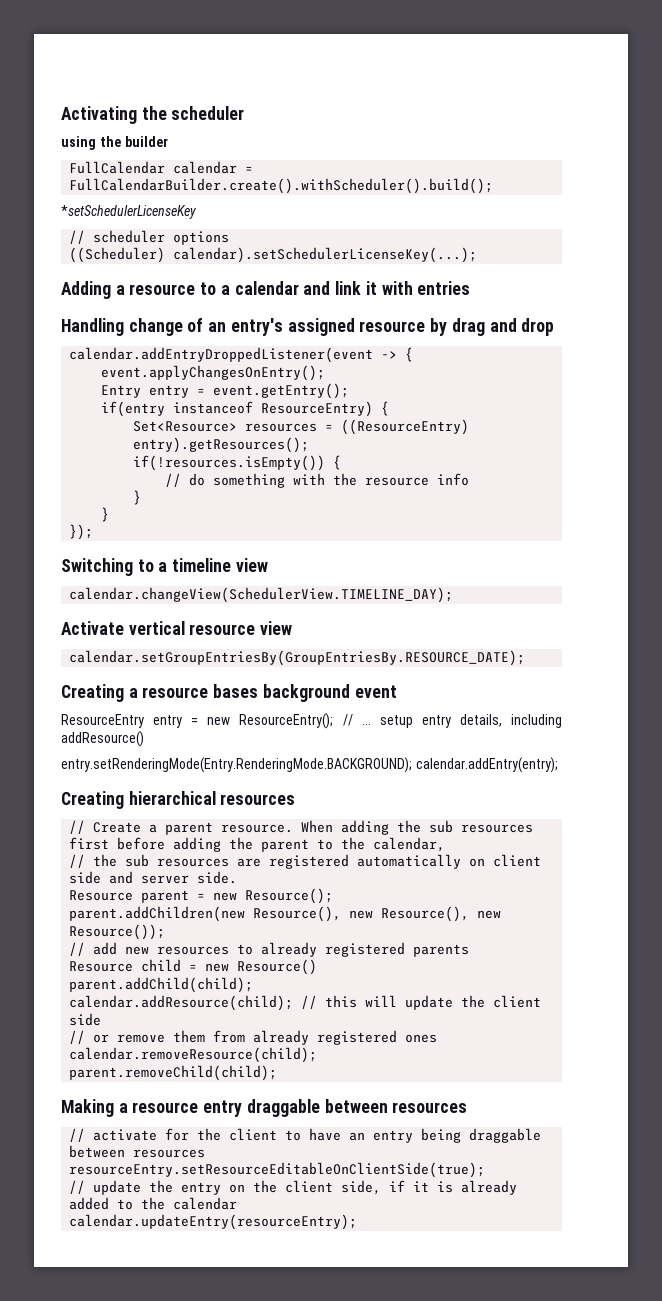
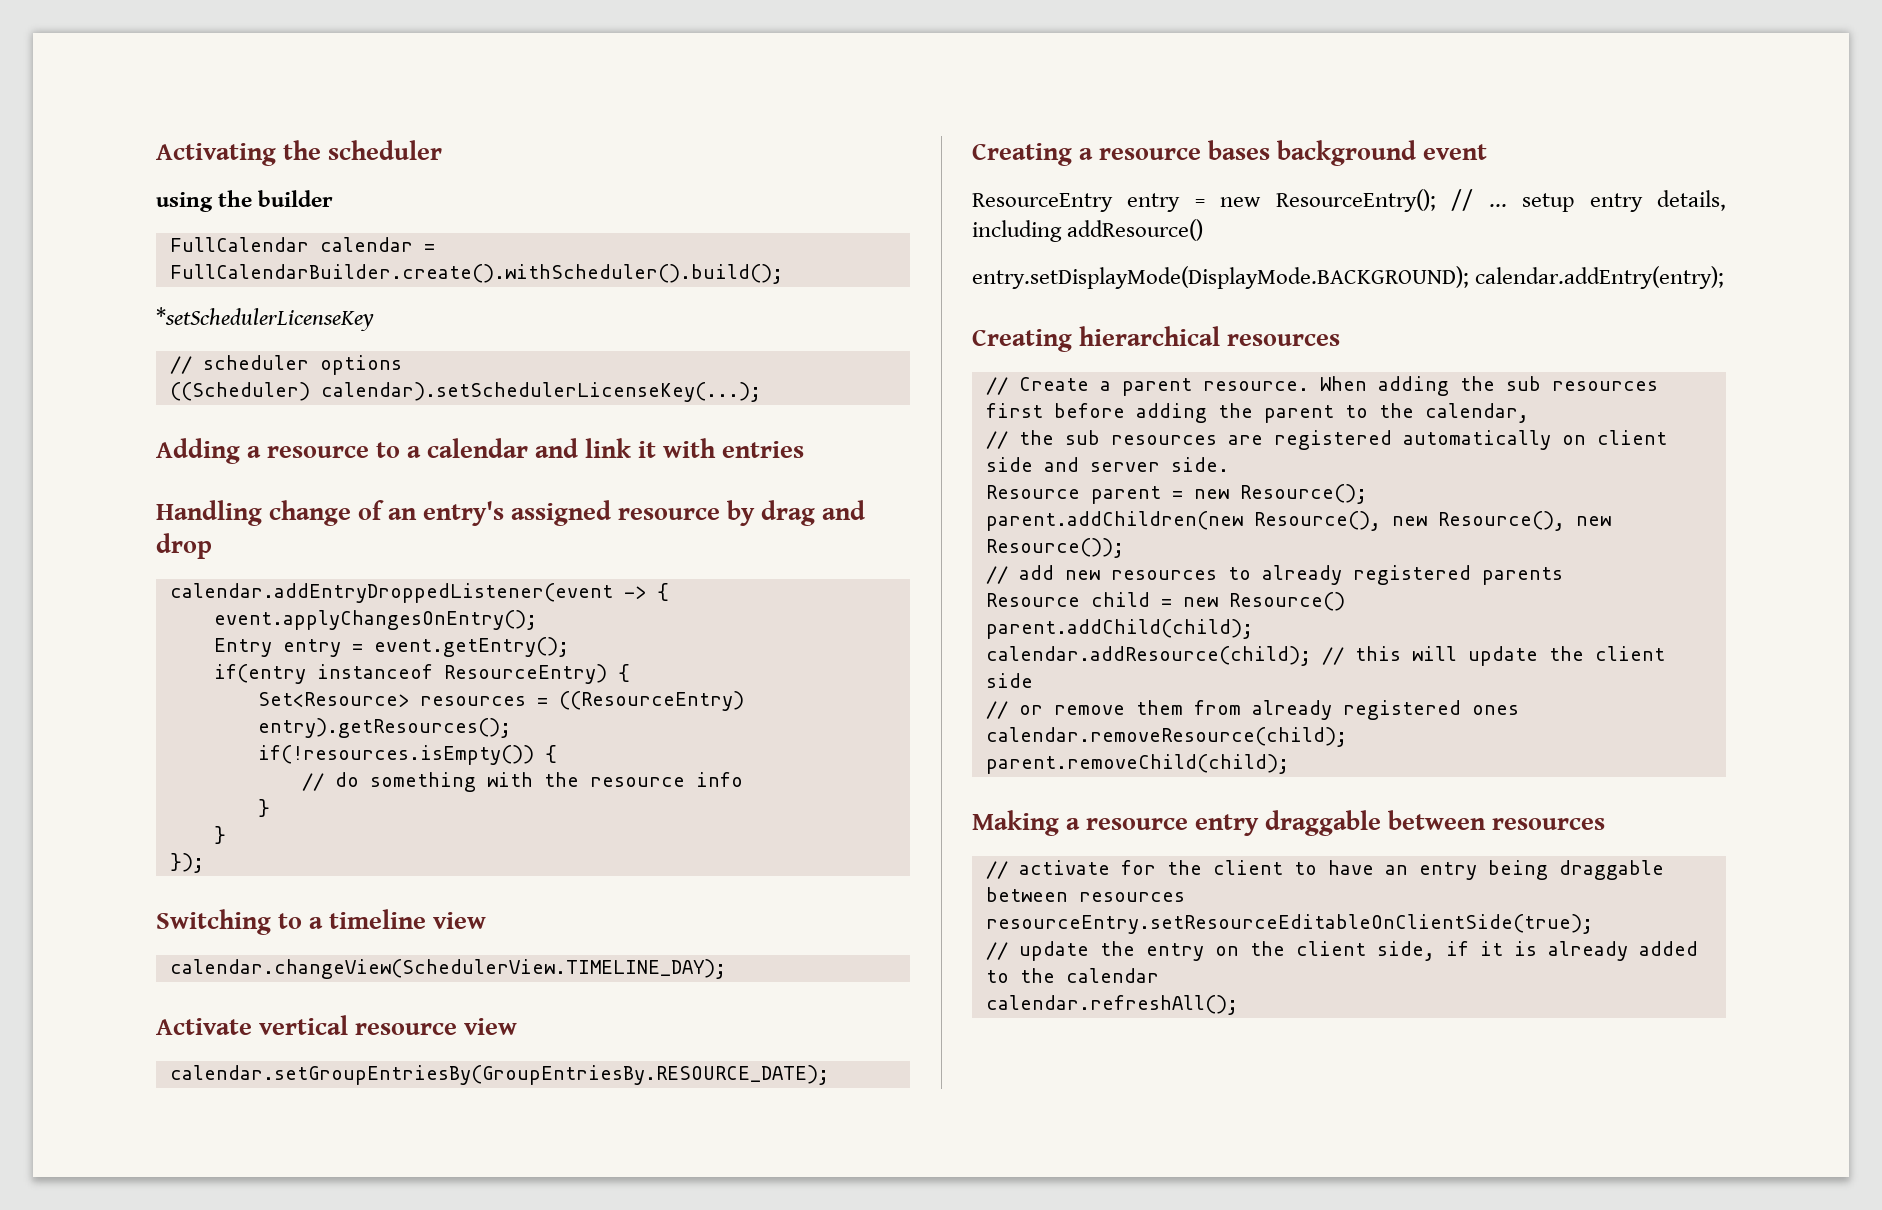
- entry.setRenderingMode(Entry.RenderingMode.BACKGROUND); calendar.addEntry(entry);
+ entry.setDisplayMode(DisplayMode.BACKGROUND); calendar.addEntry(entry);
- calendar.updateEntry(resourceEntry);
+ calendar.refreshAll();

